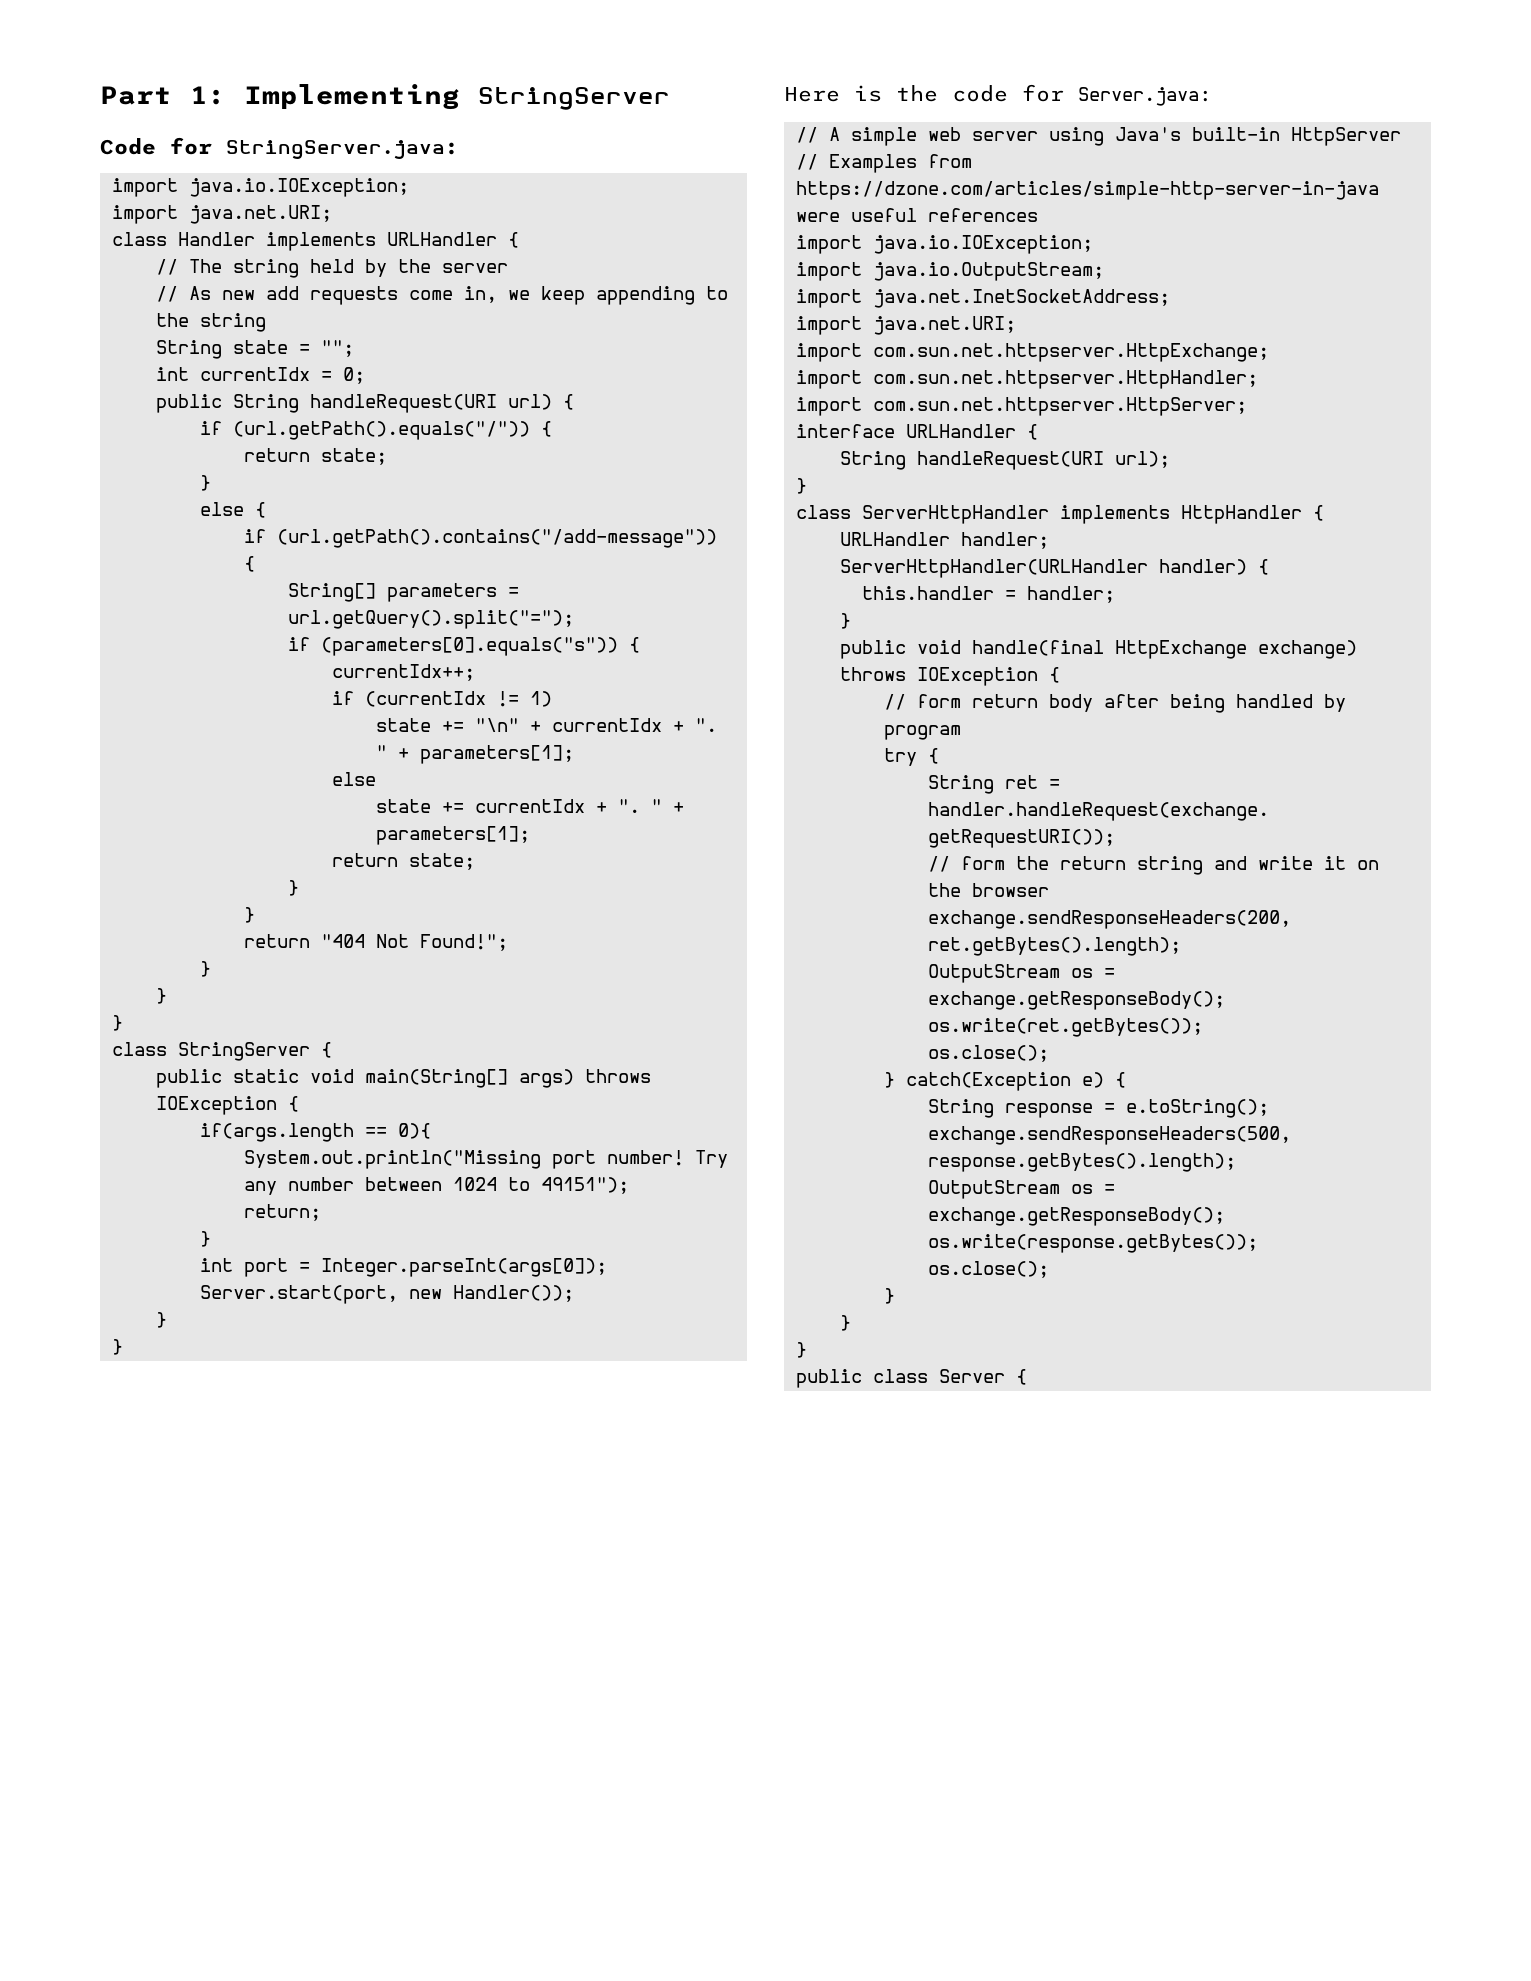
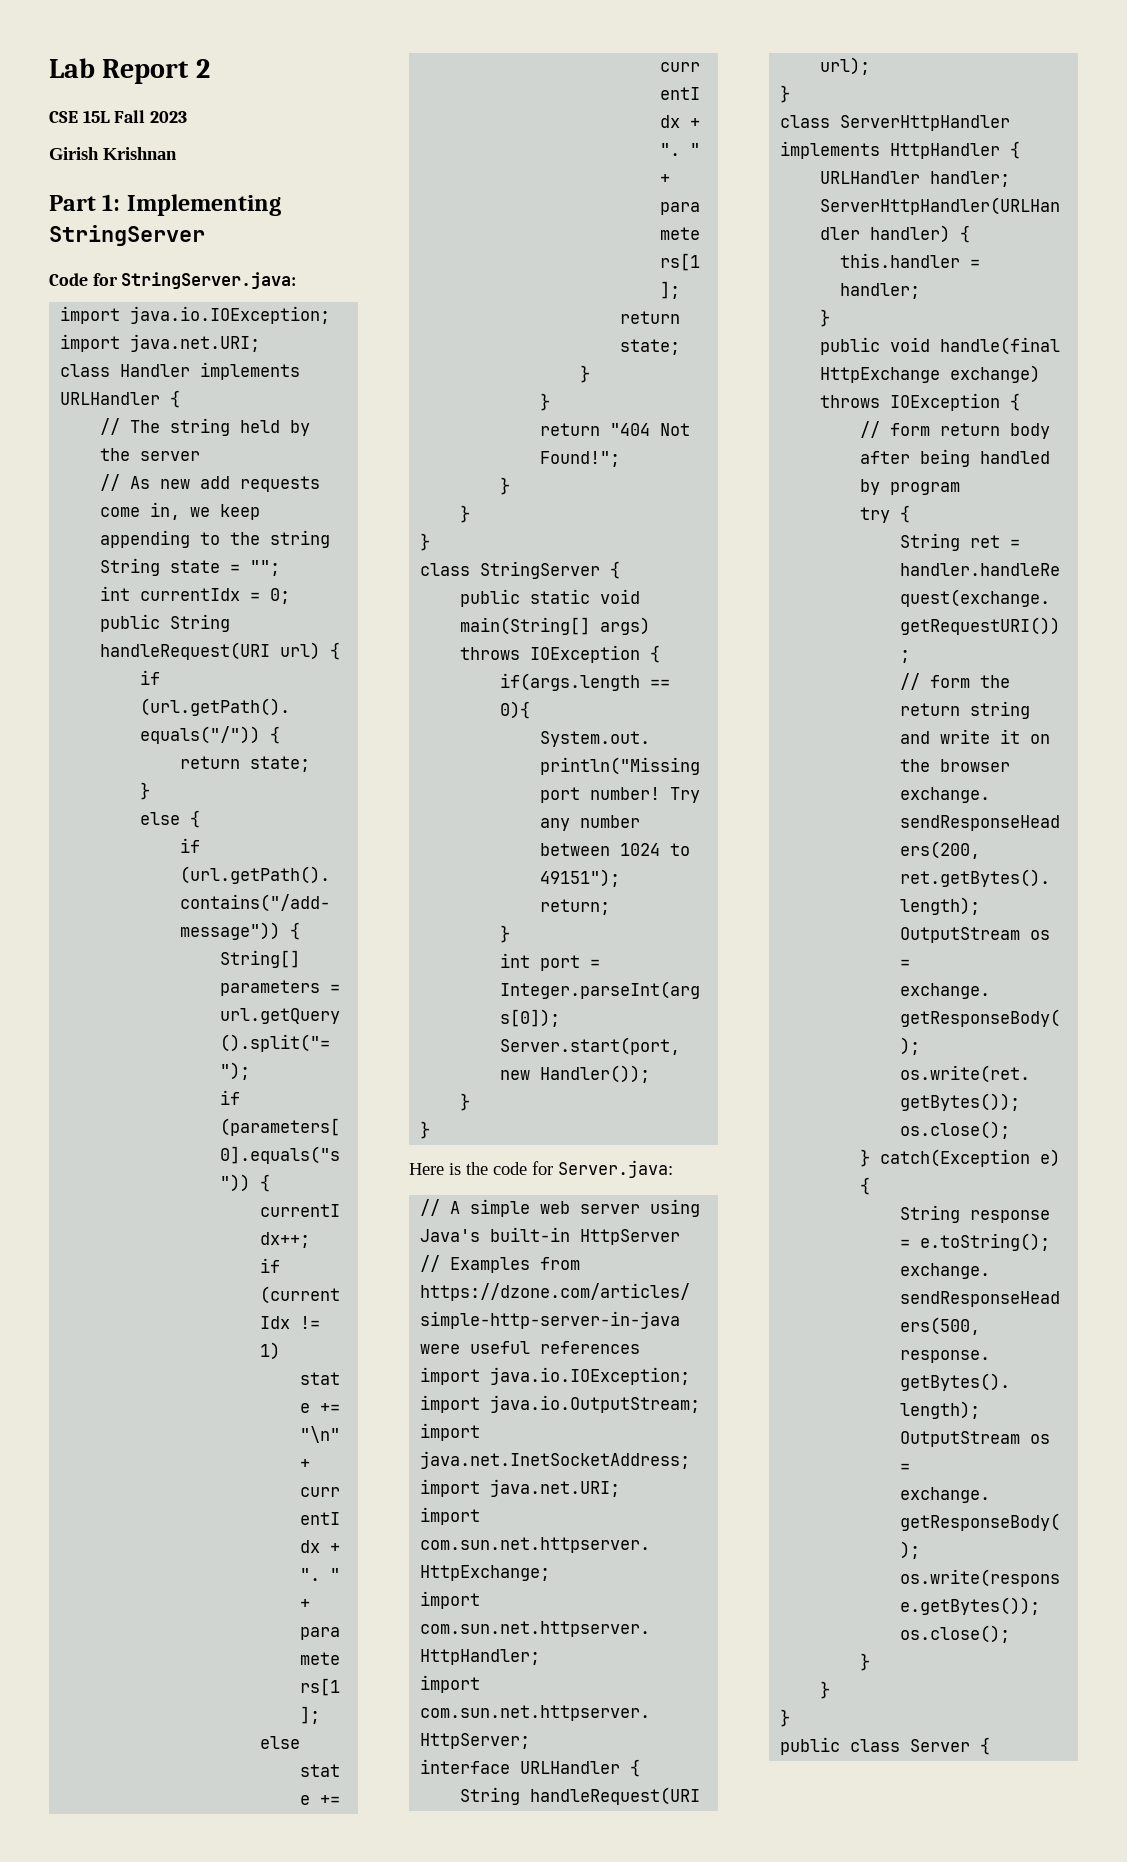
+ Lab Report 2
+ CSE 15L Fall 2023
+ Girish Krishnan

